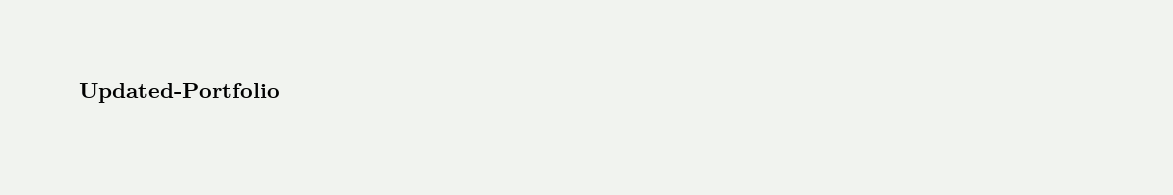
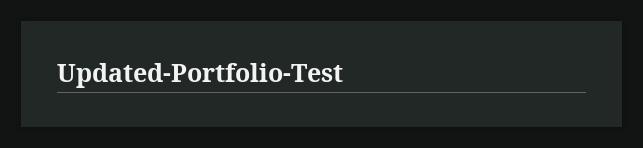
- Updated-Portfolio
+ Updated-Portfolio-Test

